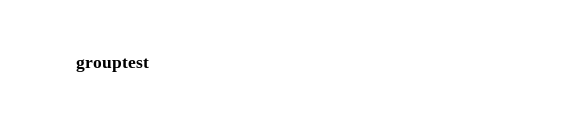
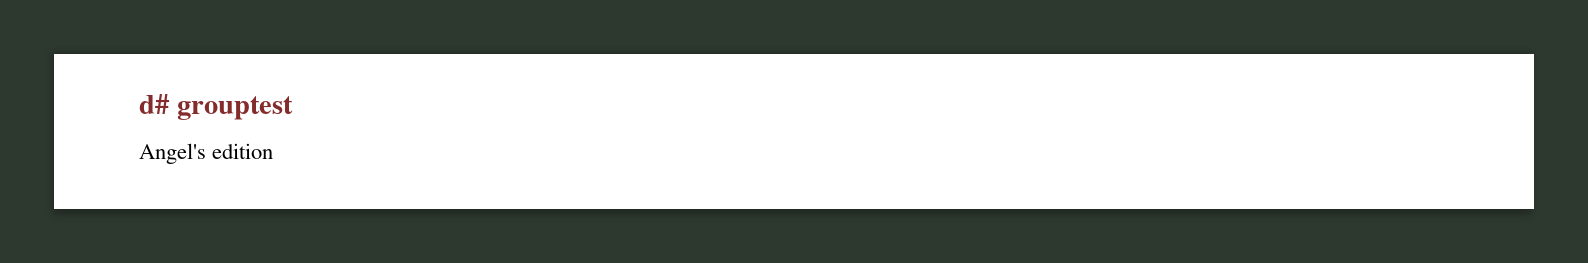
- grouptest
+ d# grouptest
+ Angel's edition

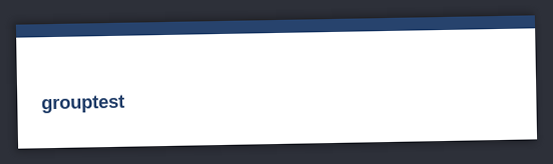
- d# grouptest
+ grouptest
- Angel's edition

